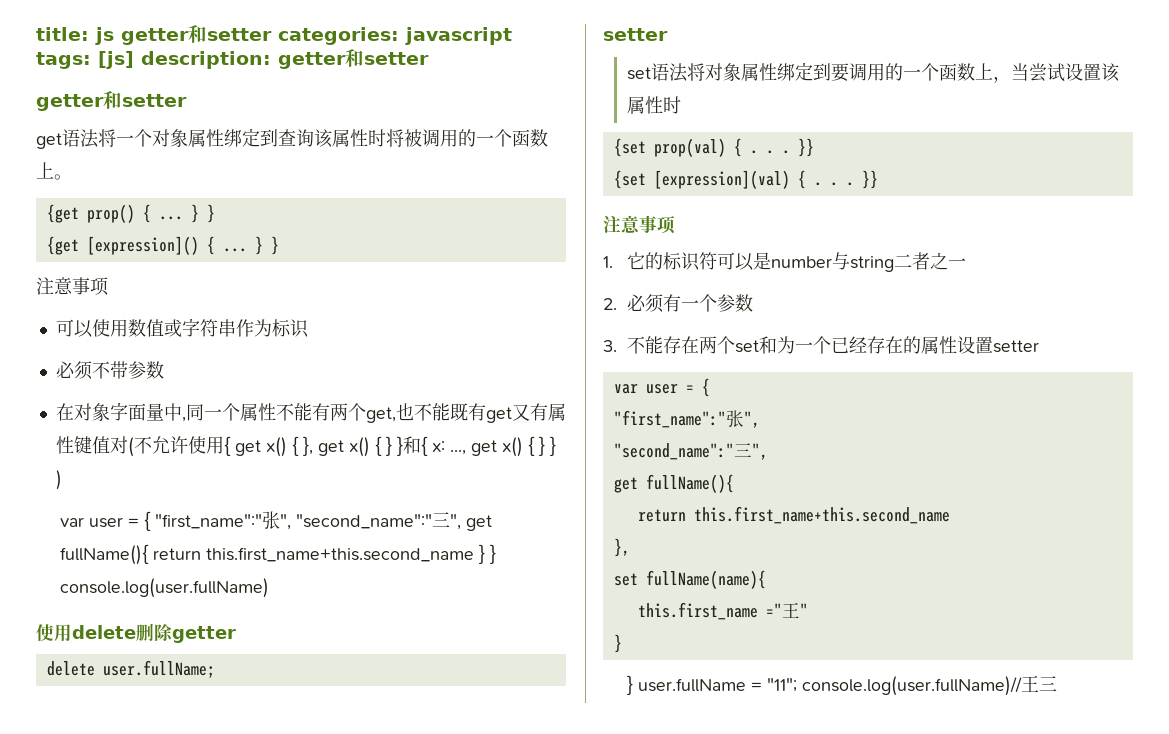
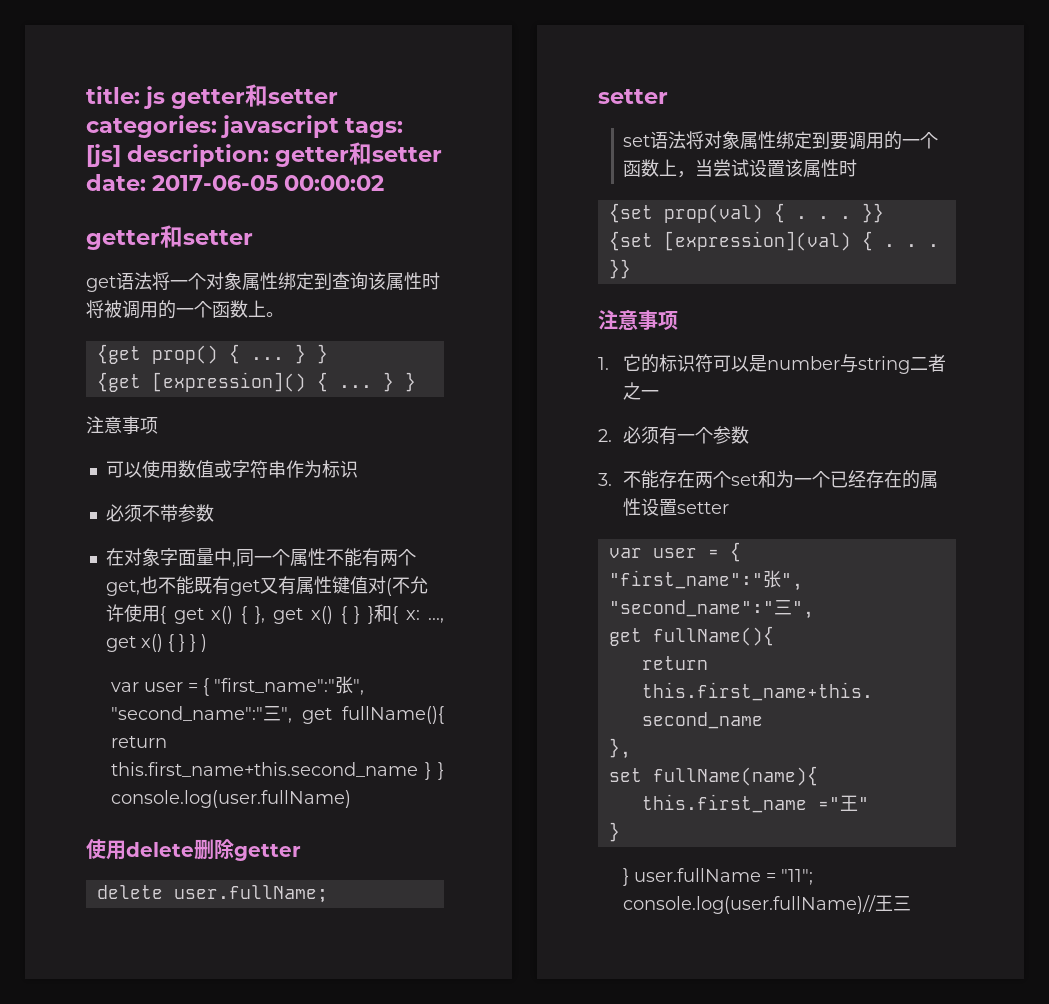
- title: js getter和setter categories: javascript tags: [js] description: getter和setter
+ title: js getter和setter categories: javascript tags: [js] description: getter和setter date: 2017-06-05 00:00:02

